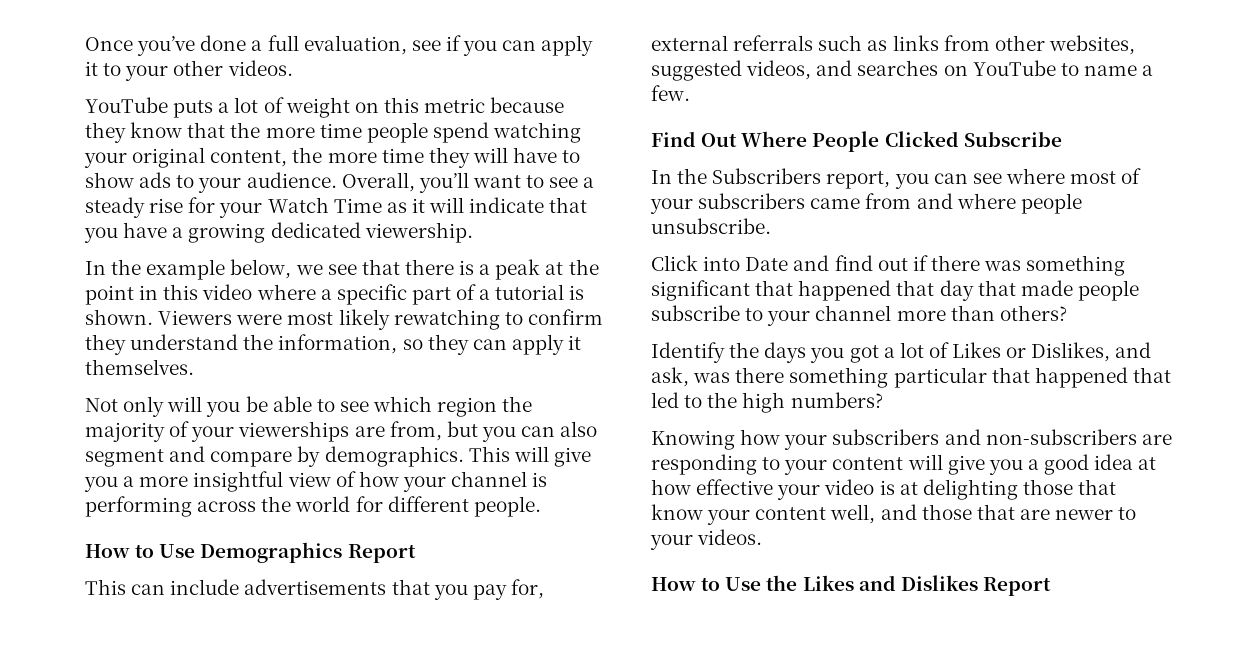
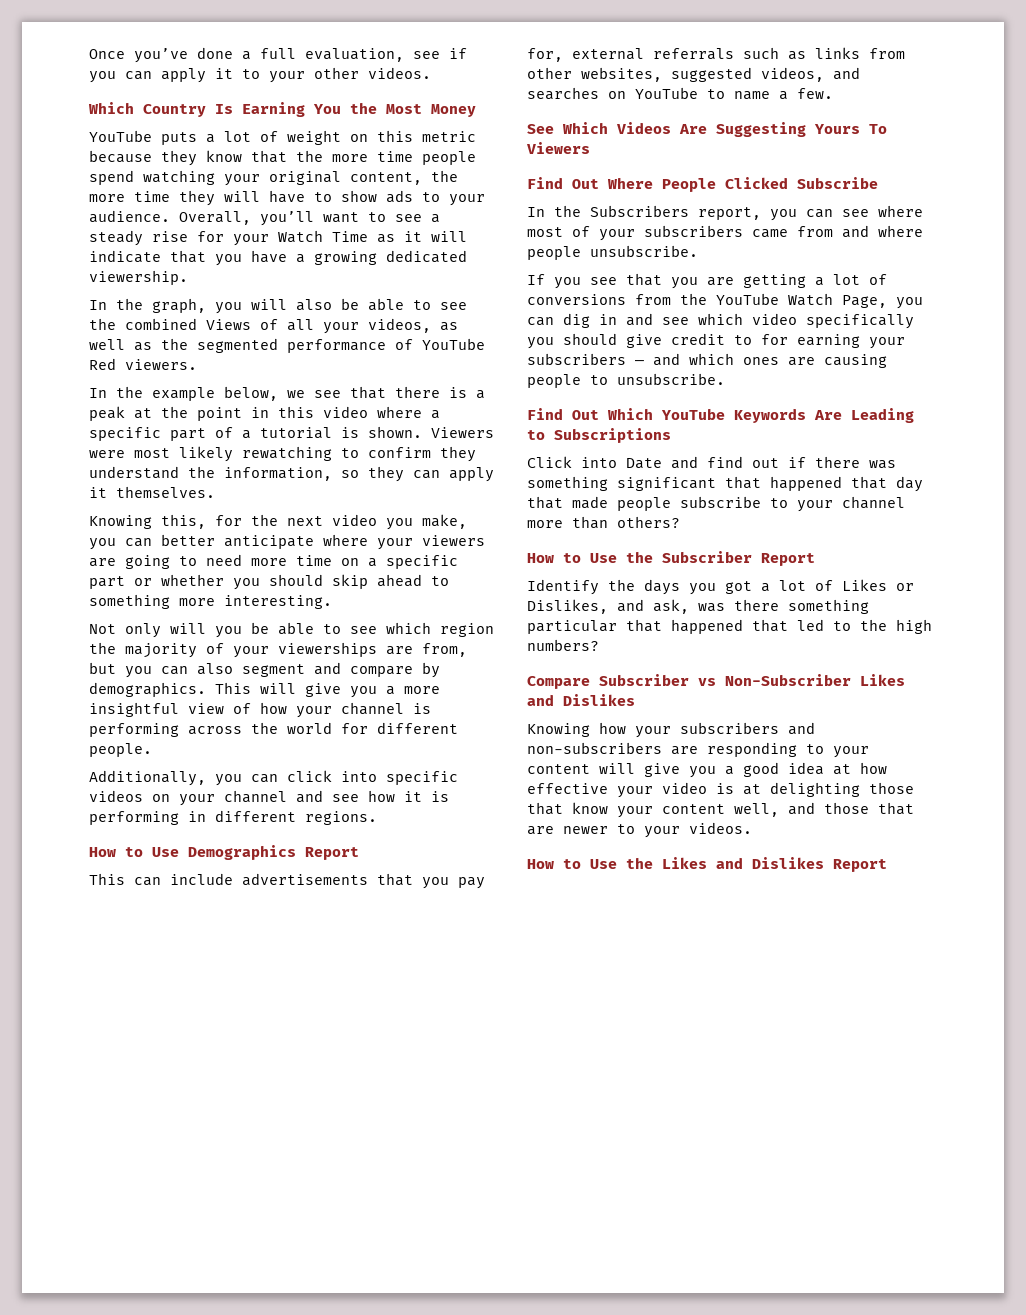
+ Which Country Is Earning You the Most Money
+ In the graph, you will also be able to see the combined Views of all your videos, as well as the segmented performance of YouTube Red viewers.
+ Knowing this, for the next video you make, you can better anticipate where your viewers are going to need more time on a specific part or whether you should skip ahead to something more interesting.
+ Additionally, you can click into specific videos on your channel and see how it is performing in different regions.
+ See Which Videos Are Suggesting Yours To Viewers
+ If you see that you are getting a lot of conversions from the YouTube Watch Page, you can dig in and see which video specifically you should give credit to for earning your subscribers — and which ones are causing people to unsubscribe.
+ Find Out Which YouTube Keywords Are Leading to Subscriptions
+ How to Use the Subscriber Report
+ Compare Subscriber vs Non-Subscriber Likes and Dislikes

